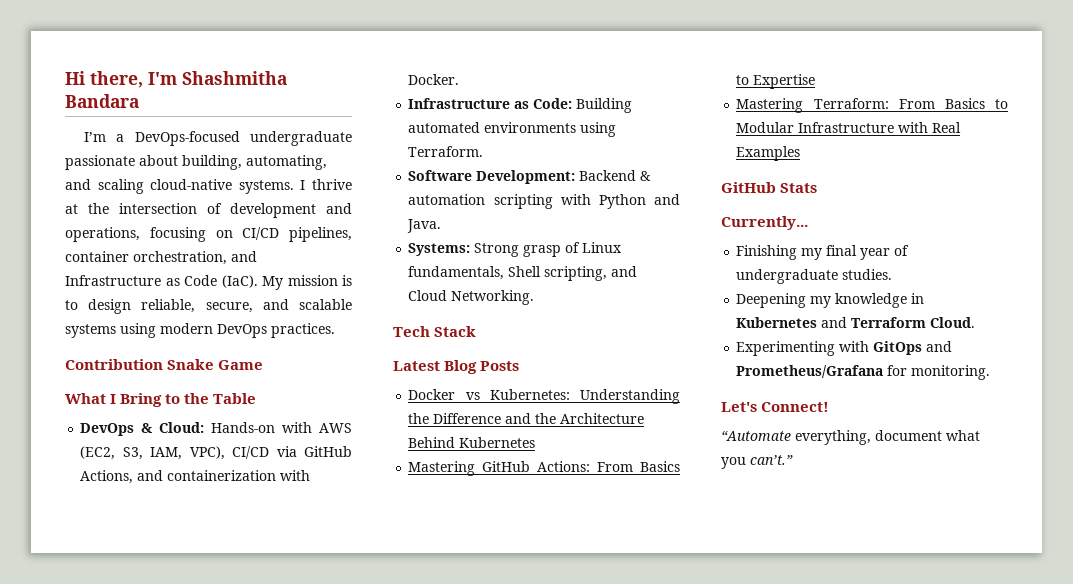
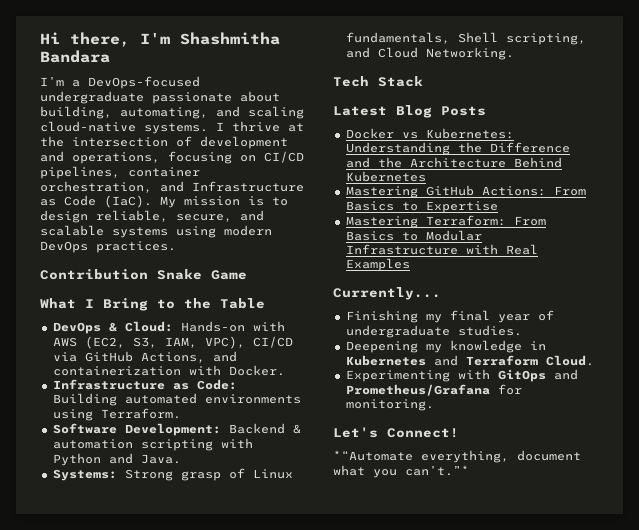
- GitHub Stats
- “Automate everything, document what you can’t.”
+ *“Automate everything, document what you can’t.”*

